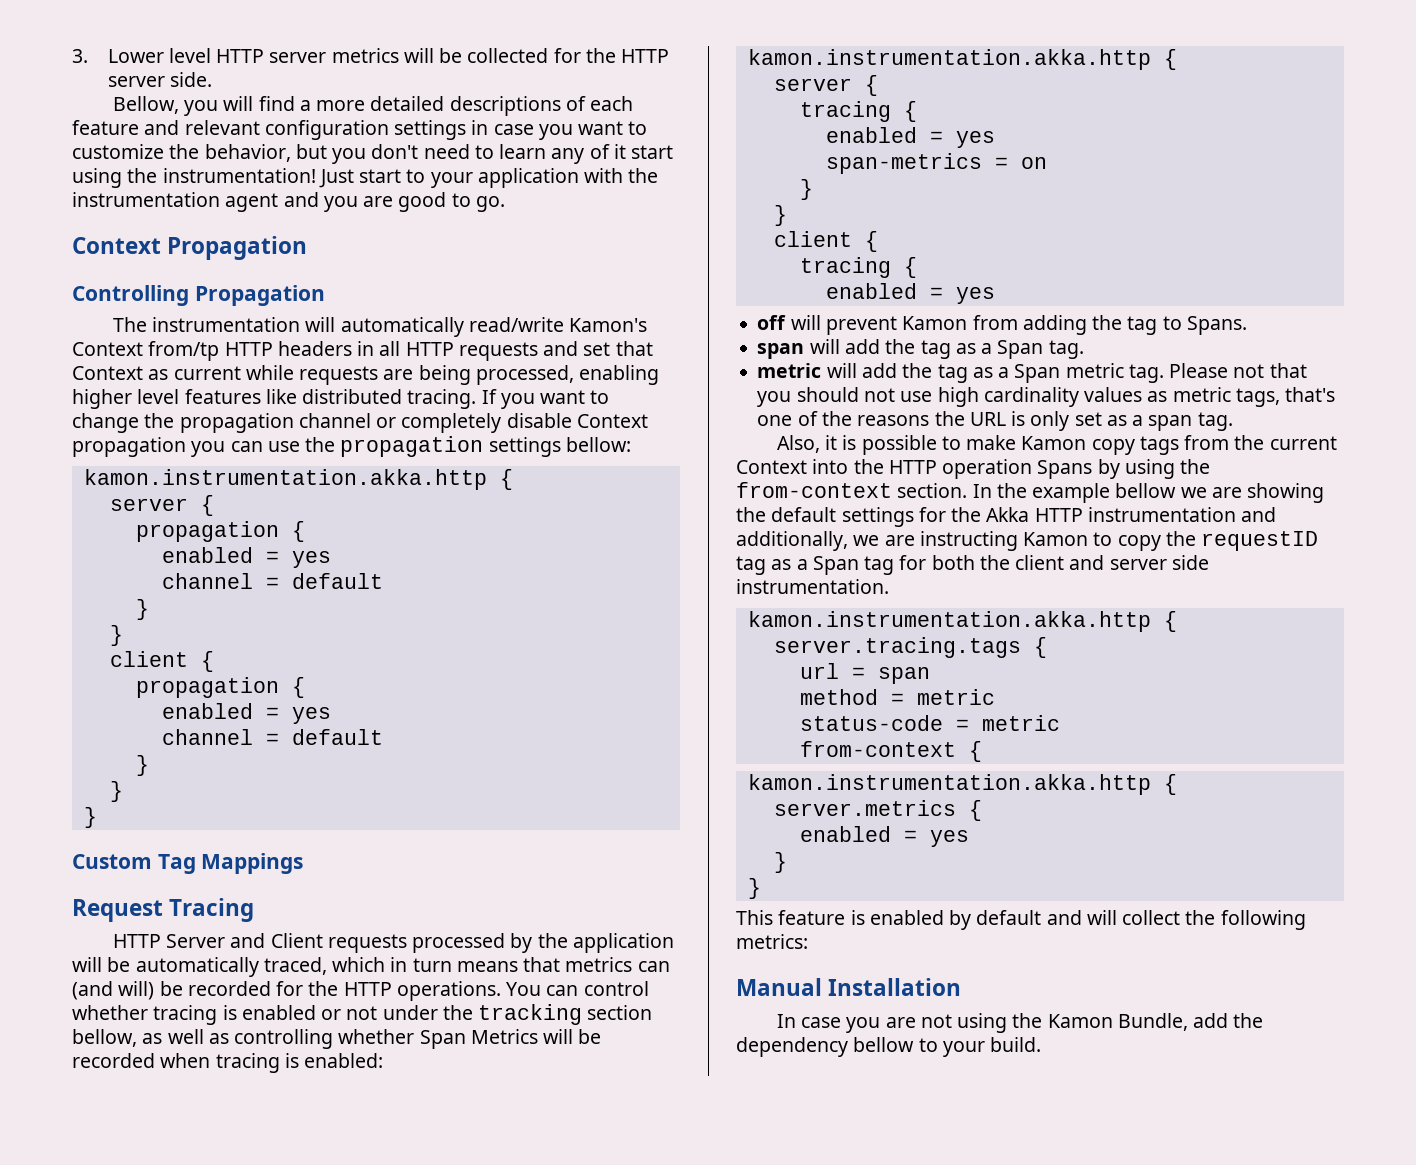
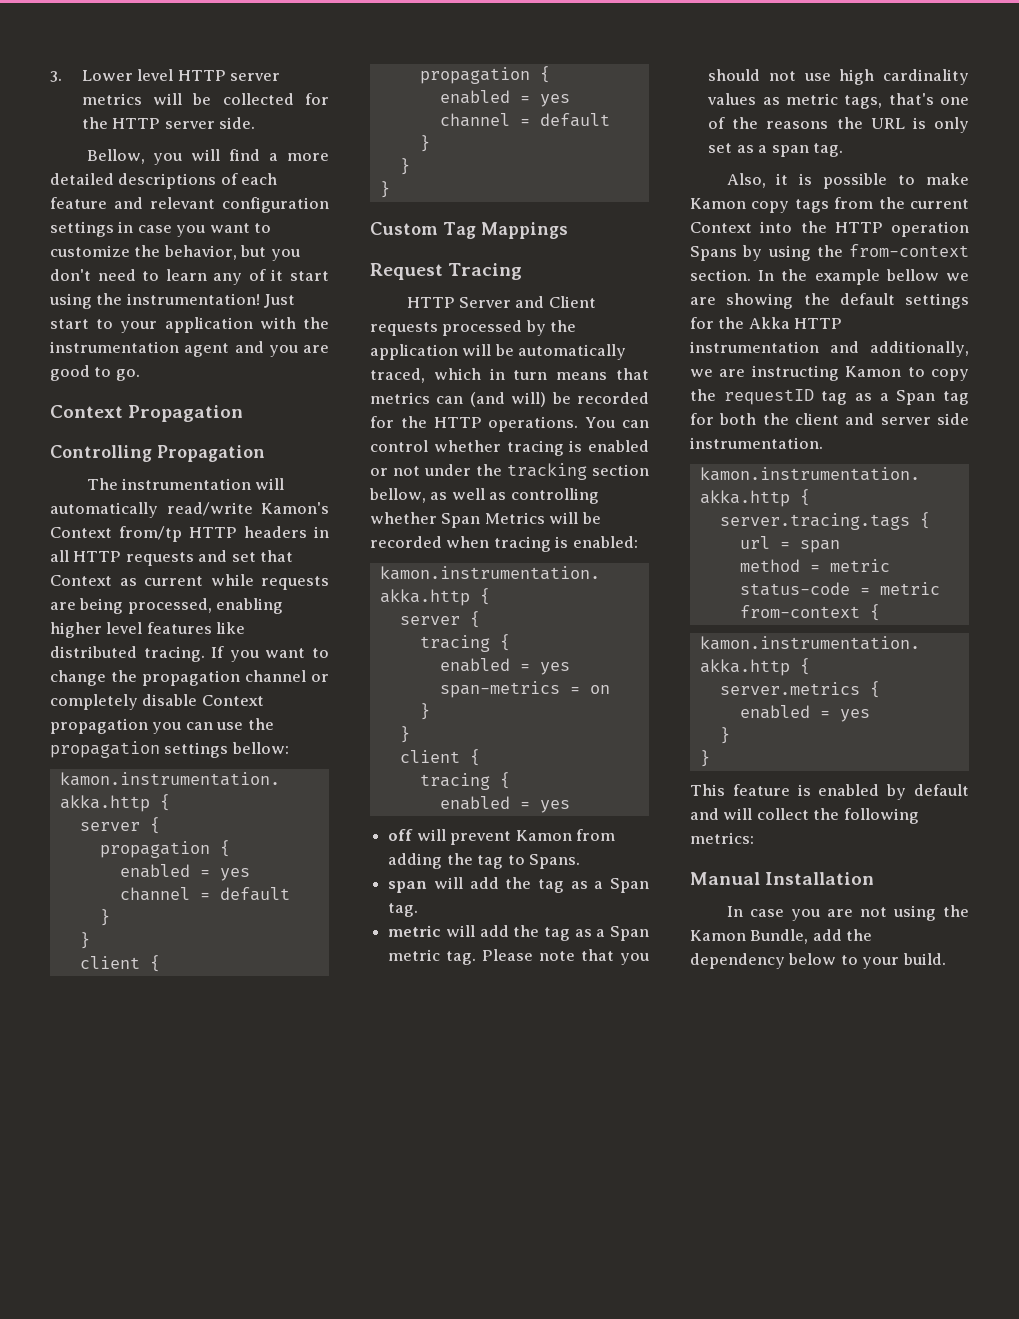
- Please not that you should not use high cardinality values as metric tags, that's one of the reasons the URL is only set as a span tag.
+ Please note that you should not use high cardinality values as metric tags, that's one of the reasons the URL is only set as a span tag.
- In case you are not using the Kamon Bundle, add the dependency bellow to your build.
+ In case you are not using the Kamon Bundle, add the dependency below to your build.

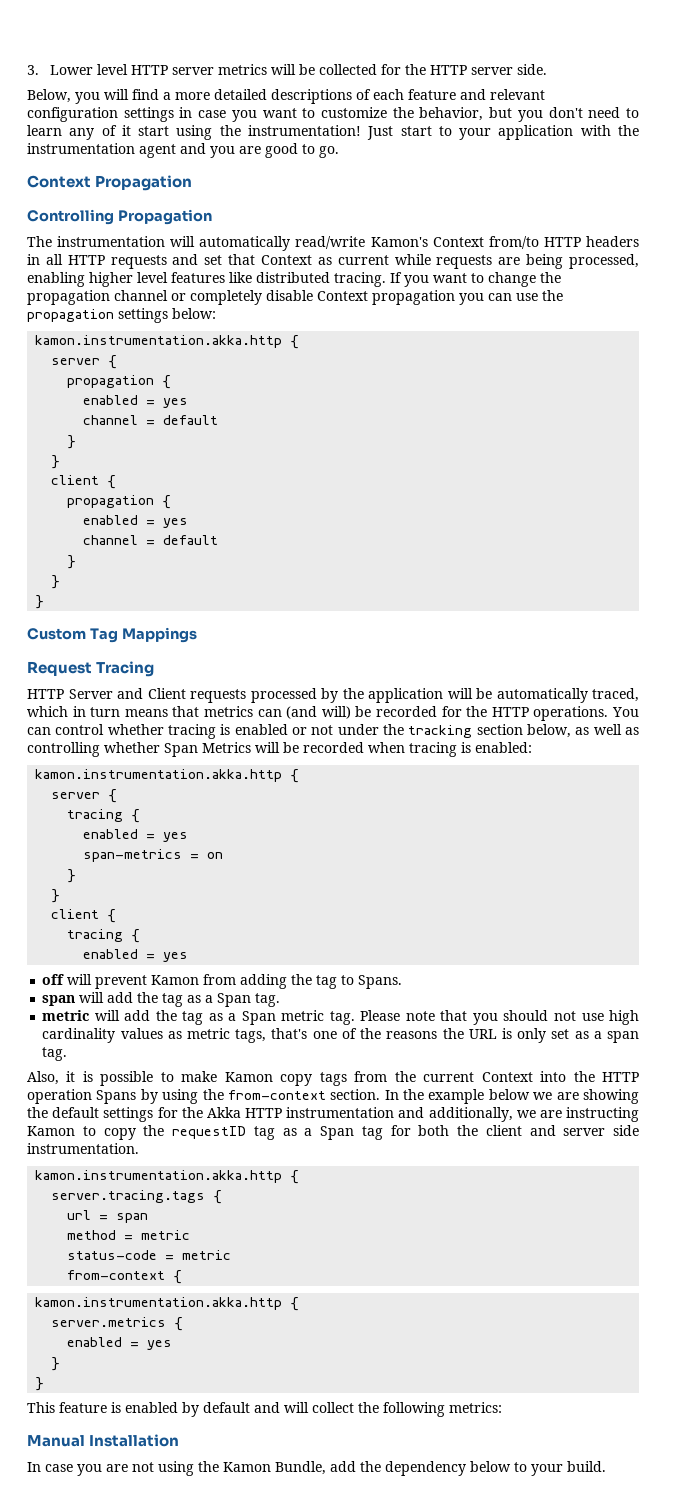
- Bellow, you will find a more detailed descriptions of each feature and relevant configuration settings in case you want to customize the behavior, but you don't need to learn any of it start using the instrumentation!
+ Below, you will find a more detailed descriptions of each feature and relevant configuration settings in case you want to customize the behavior, but you don't need to learn any of it start using the instrumentation!
- The instrumentation will automatically read/write Kamon's Context from/tp HTTP headers in all HTTP requests and set that Context as current while requests are being processed, enabling higher level features like distributed tracing.
+ The instrumentation will automatically read/write Kamon's Context from/to HTTP headers in all HTTP requests and set that Context as current while requests are being processed, enabling higher level features like distributed tracing.
- If you want to change the propagation channel or completely disable Context propagation you can use the propagation settings bellow:
+ If you want to change the propagation channel or completely disable Context propagation you can use the propagation settings below:
- You can control whether tracing is enabled or not under the tracking section bellow, as well as controlling whether Span Metrics will be recorded when tracing is enabled:
+ You can control whether tracing is enabled or not under the tracking section below, as well as controlling whether Span Metrics will be recorded when tracing is enabled:
- In the example bellow we are showing the default settings for the Akka HTTP instrumentation and additionally, we are instructing Kamon to copy the requestID tag as a Span tag for both the client and server side instrumentation.
+ In the example below we are showing the default settings for the Akka HTTP instrumentation and additionally, we are instructing Kamon to copy the requestID tag as a Span tag for both the client and server side instrumentation.

